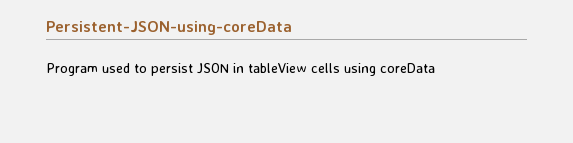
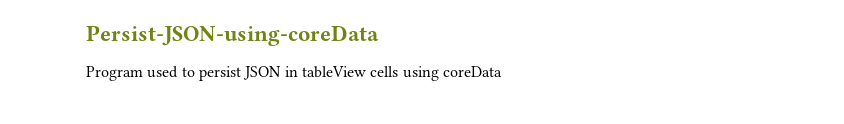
- Persistent-JSON-using-coreData
+ Persist-JSON-using-coreData

